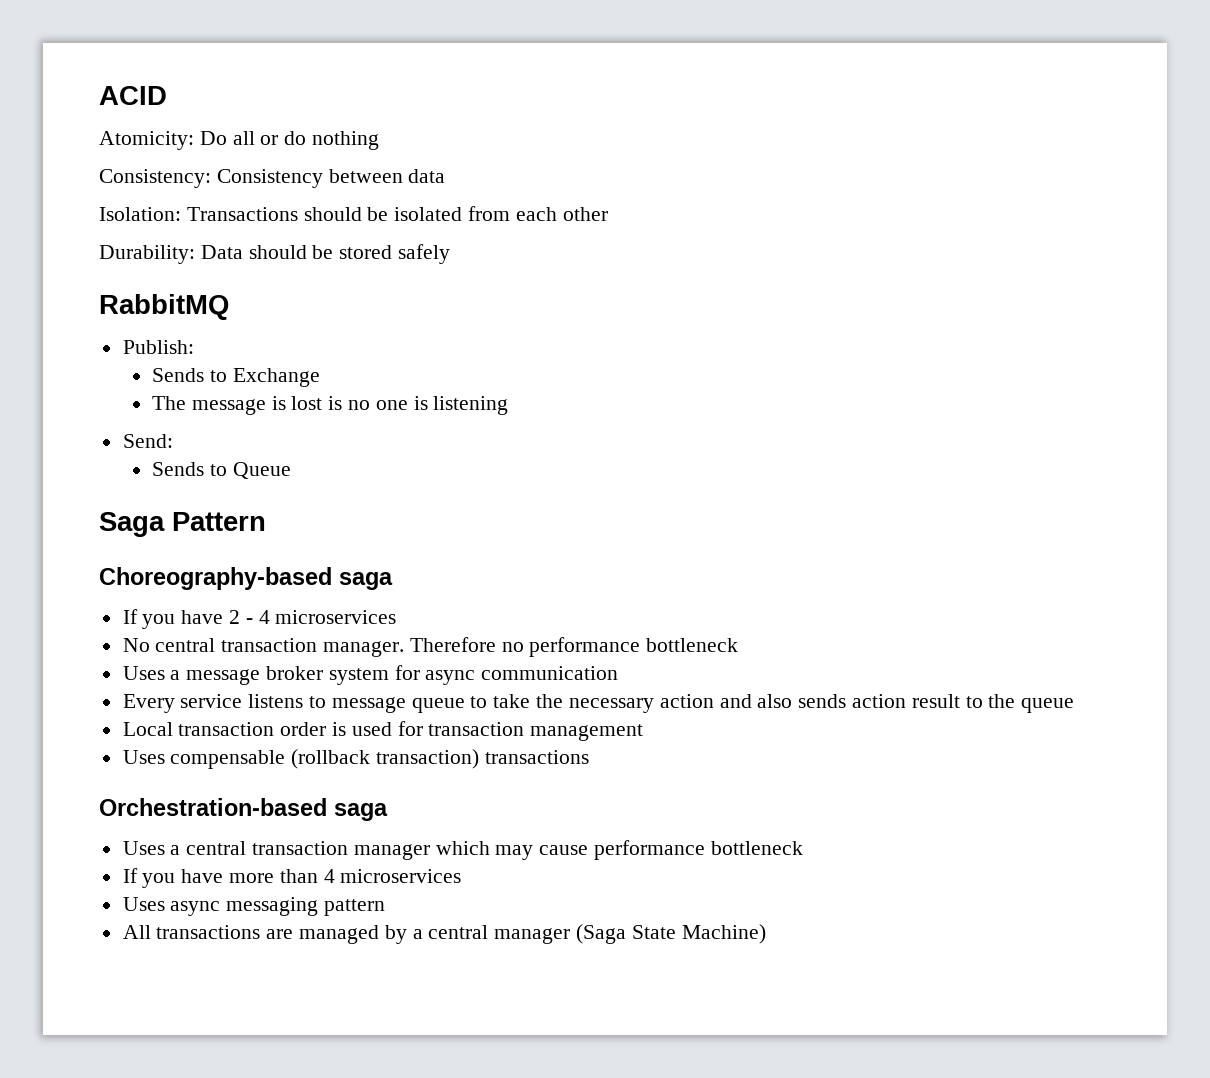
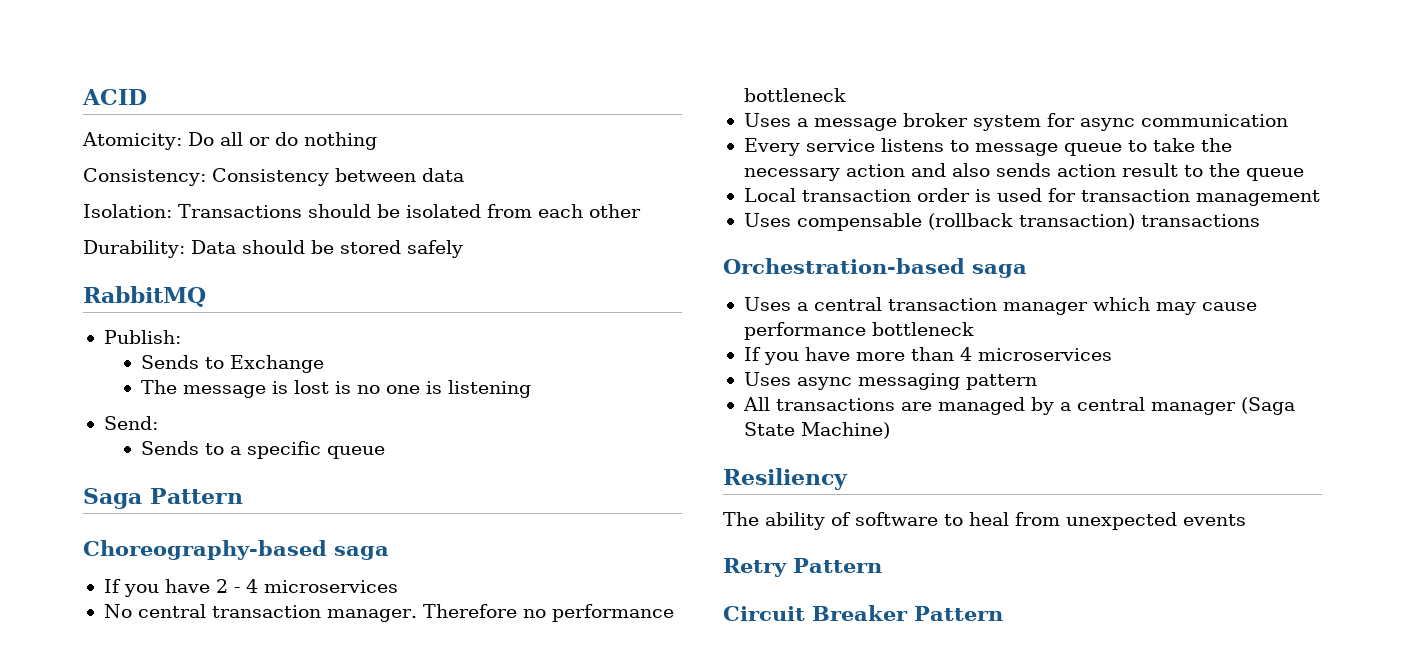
- Sends to Queue
+ Sends to a specific queue
+ Resiliency
+ The ability of software to heal from unexpected events
+ Retry Pattern
+ Circuit Breaker Pattern

